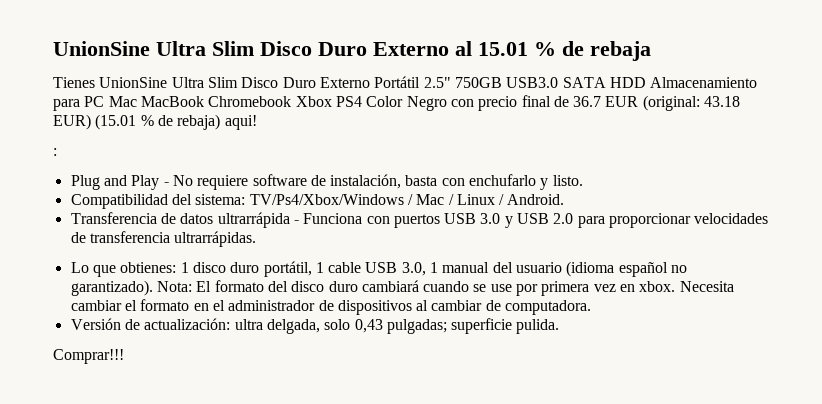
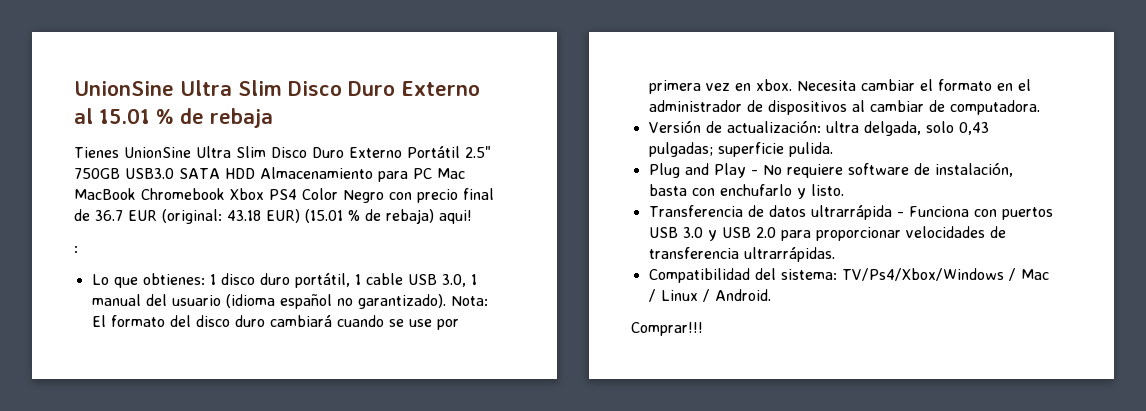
- Plug and Play - No requiere software de instalación, basta con enchufarlo y listo.
- Compatibilidad del sistema: TV/Ps4/Xbox/Windows / Mac / Linux / Android.
- Transferencia de datos ultrarrápida - Funciona con puertos USB 3.0 y USB 2.0 para proporcionar velocidades de transferencia ultrarrápidas.
+ Plug and Play - No requiere software de instalación, basta con enchufarlo y listo.
+ Transferencia de datos ultrarrápida - Funciona con puertos USB 3.0 y USB 2.0 para proporcionar velocidades de transferencia ultrarrápidas.
+ Compatibilidad del sistema: TV/Ps4/Xbox/Windows / Mac / Linux / Android.

